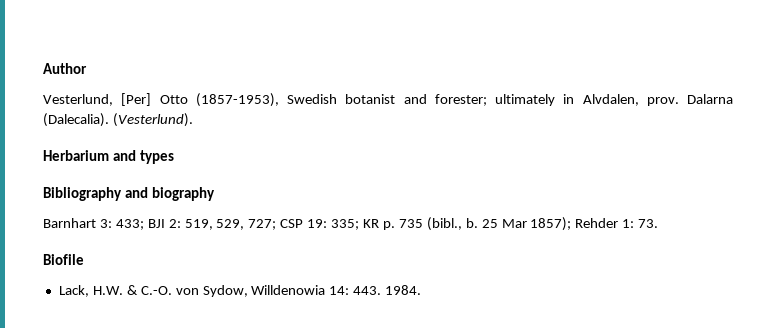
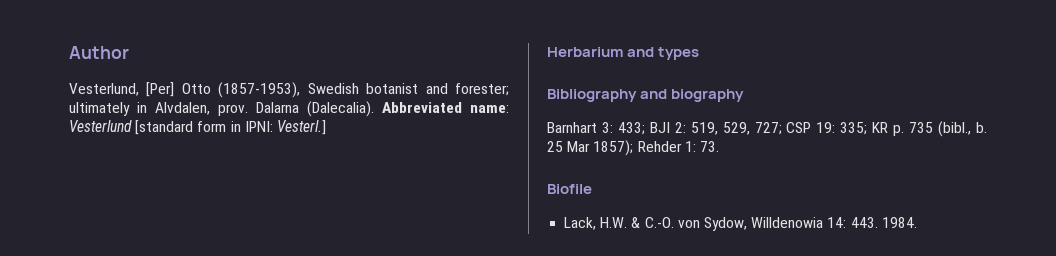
- (Vesterlund).
+ Abbreviated name: Vesterlund [standard form in IPNI: Vesterl.]

